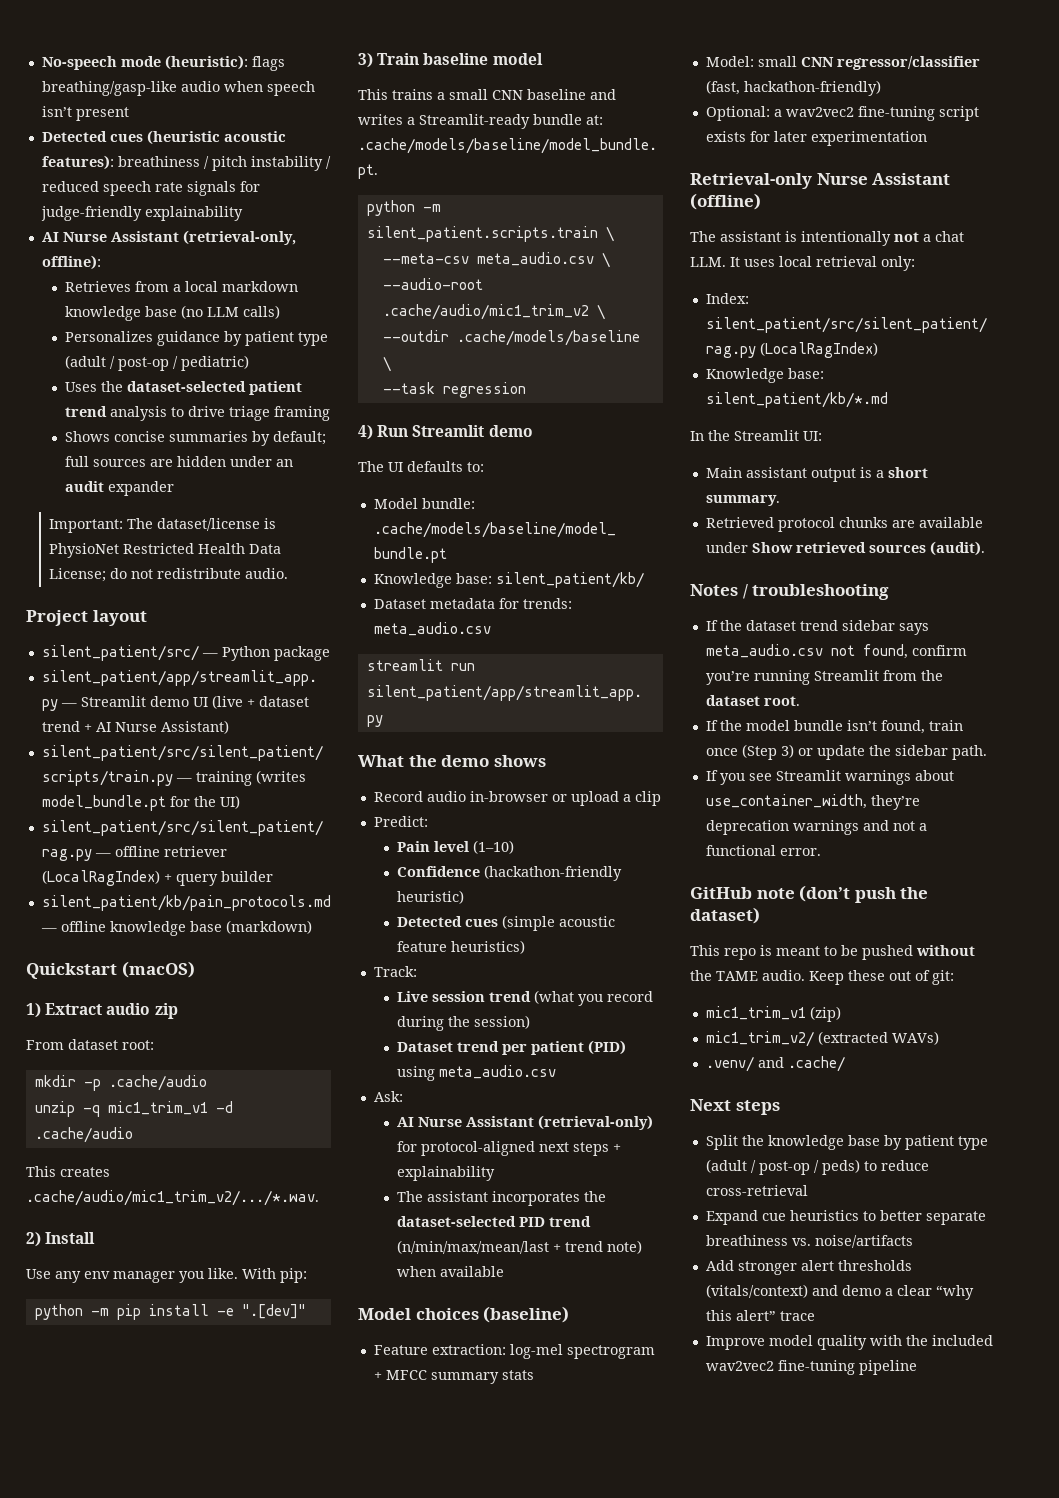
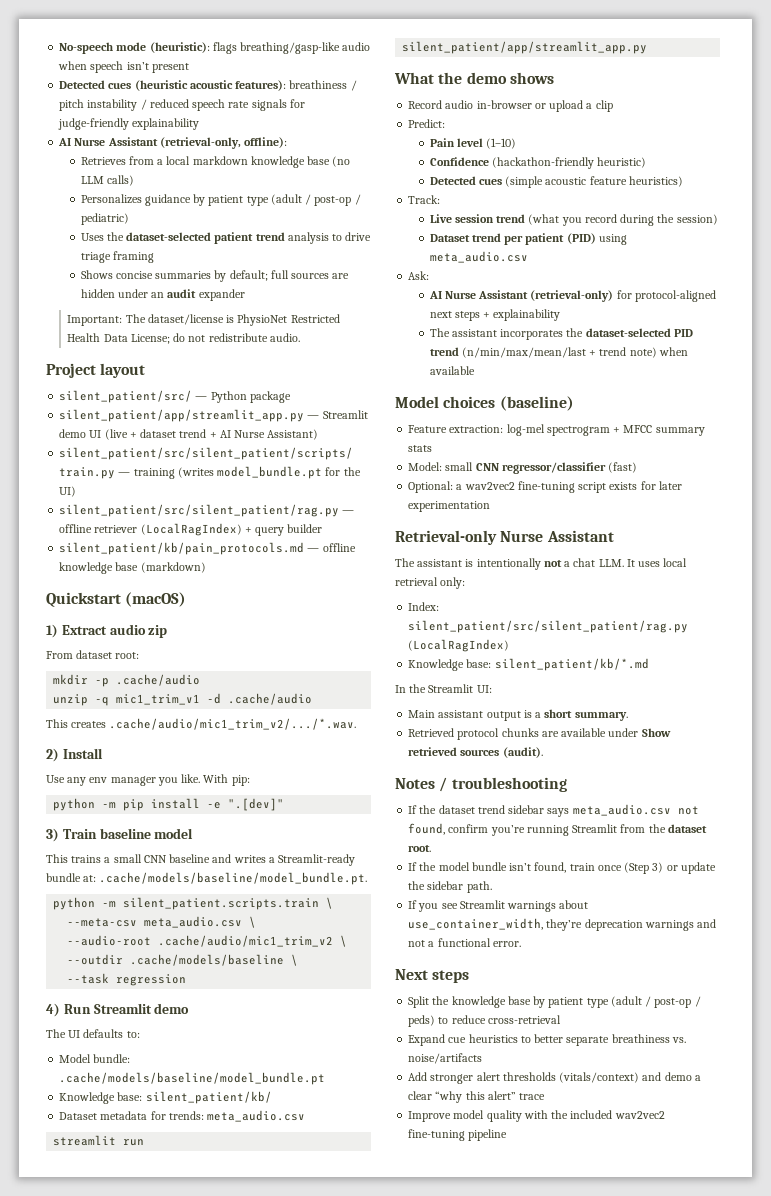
- Model: small CNN regressor/classifier (fast, hackathon-friendly)
+ Model: small CNN regressor/classifier (fast)
- Retrieval-only Nurse Assistant (offline)
+ Retrieval-only Nurse Assistant
- GitHub note (don’t push the dataset)
- This repo is meant to be pushed without the TAME audio. Keep these out of git:
- mic1_trim_v1 (zip)
- mic1_trim_v2/ (extracted WAVs)
- .venv/ and .cache/

